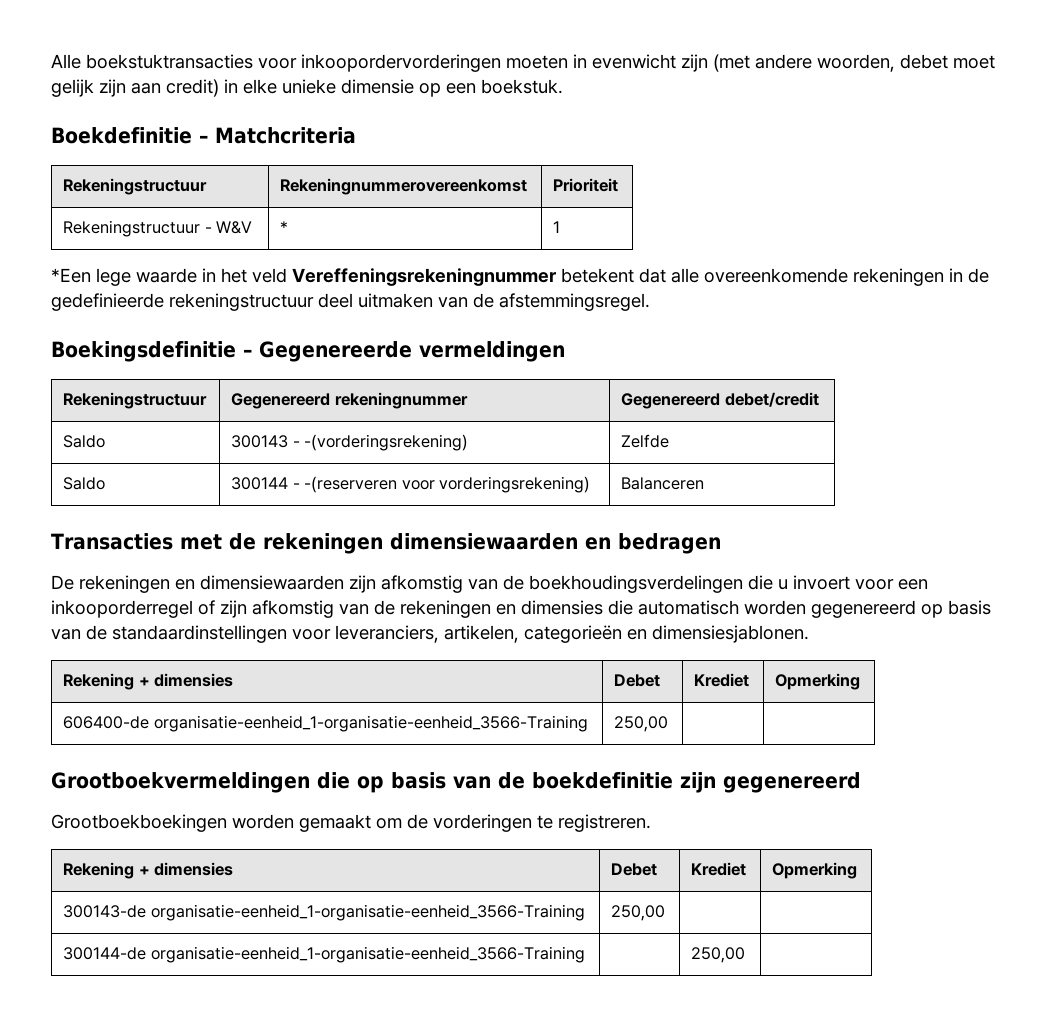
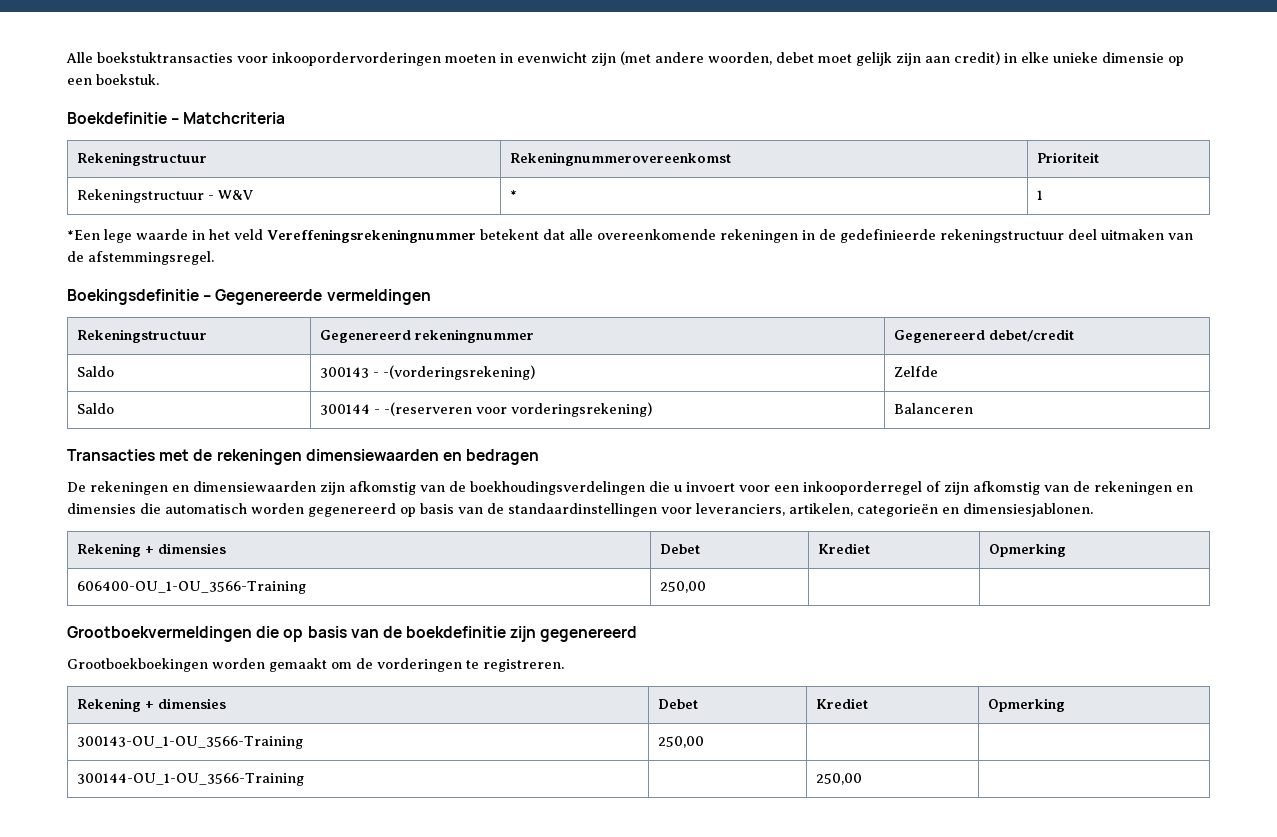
- 606400-de organisatie-eenheid_1-organisatie-eenheid_3566-Training | 250,00 | |
+ 606400-OU_1-OU_3566-Training | 250,00 | |
- 300143-de organisatie-eenheid_1-organisatie-eenheid_3566-Training | 250,00 | |
- 300144-de organisatie-eenheid_1-organisatie-eenheid_3566-Training | | 250,00 |
+ 300143-OU_1-OU_3566-Training | 250,00 | |
+ 300144-OU_1-OU_3566-Training | | 250,00 |

